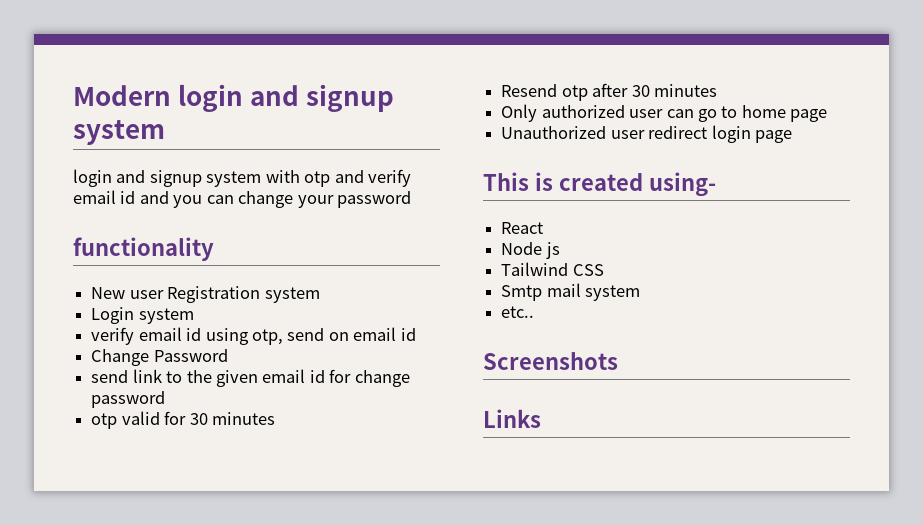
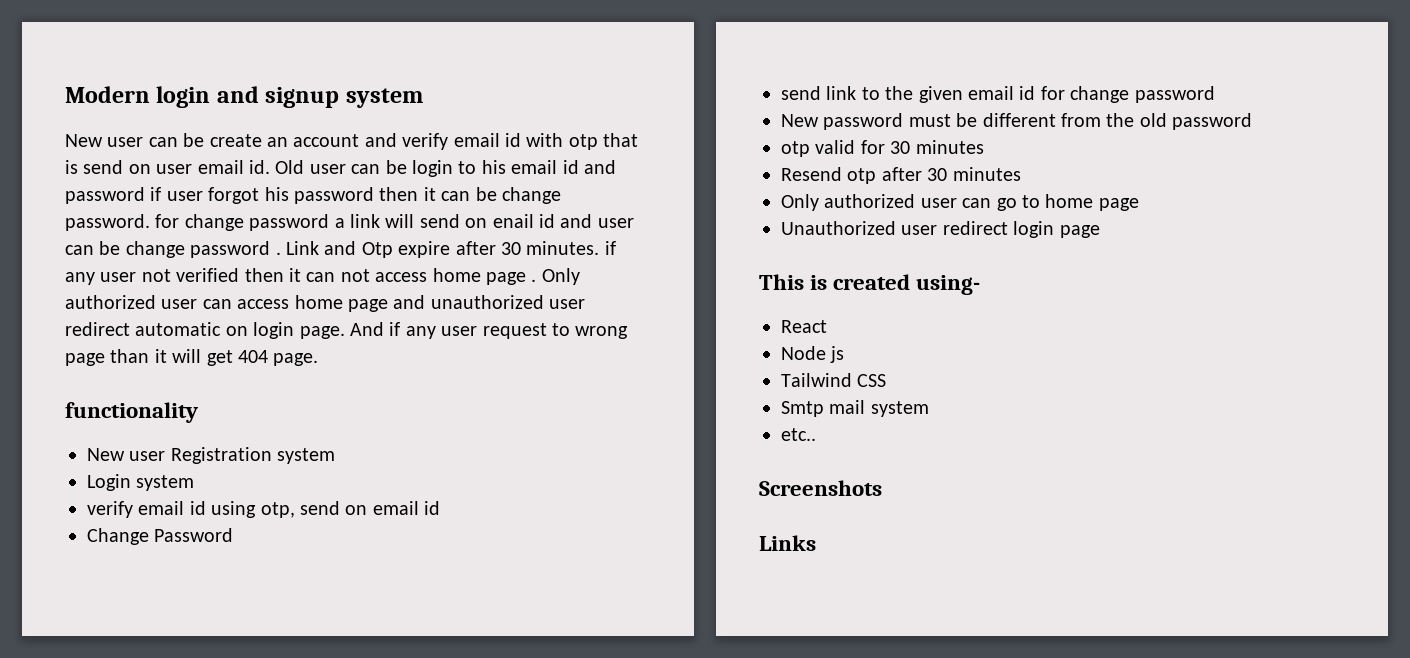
- login and signup system with otp and verify email id and you can change your password
+ New user can be create an account and verify email id with otp that is send on user email id. Old user can be login to his email id and password if user forgot his password then it can be change password. for change password a link will send on enail id and user can be change password . Link and Otp expire after 30 minutes. if any user not verified then it can not access home page . Only authorized user can access home page and unauthorized user redirect automatic on login page. And if any user request to wrong page than it will get 404 page.
+ New password must be different from the old password

